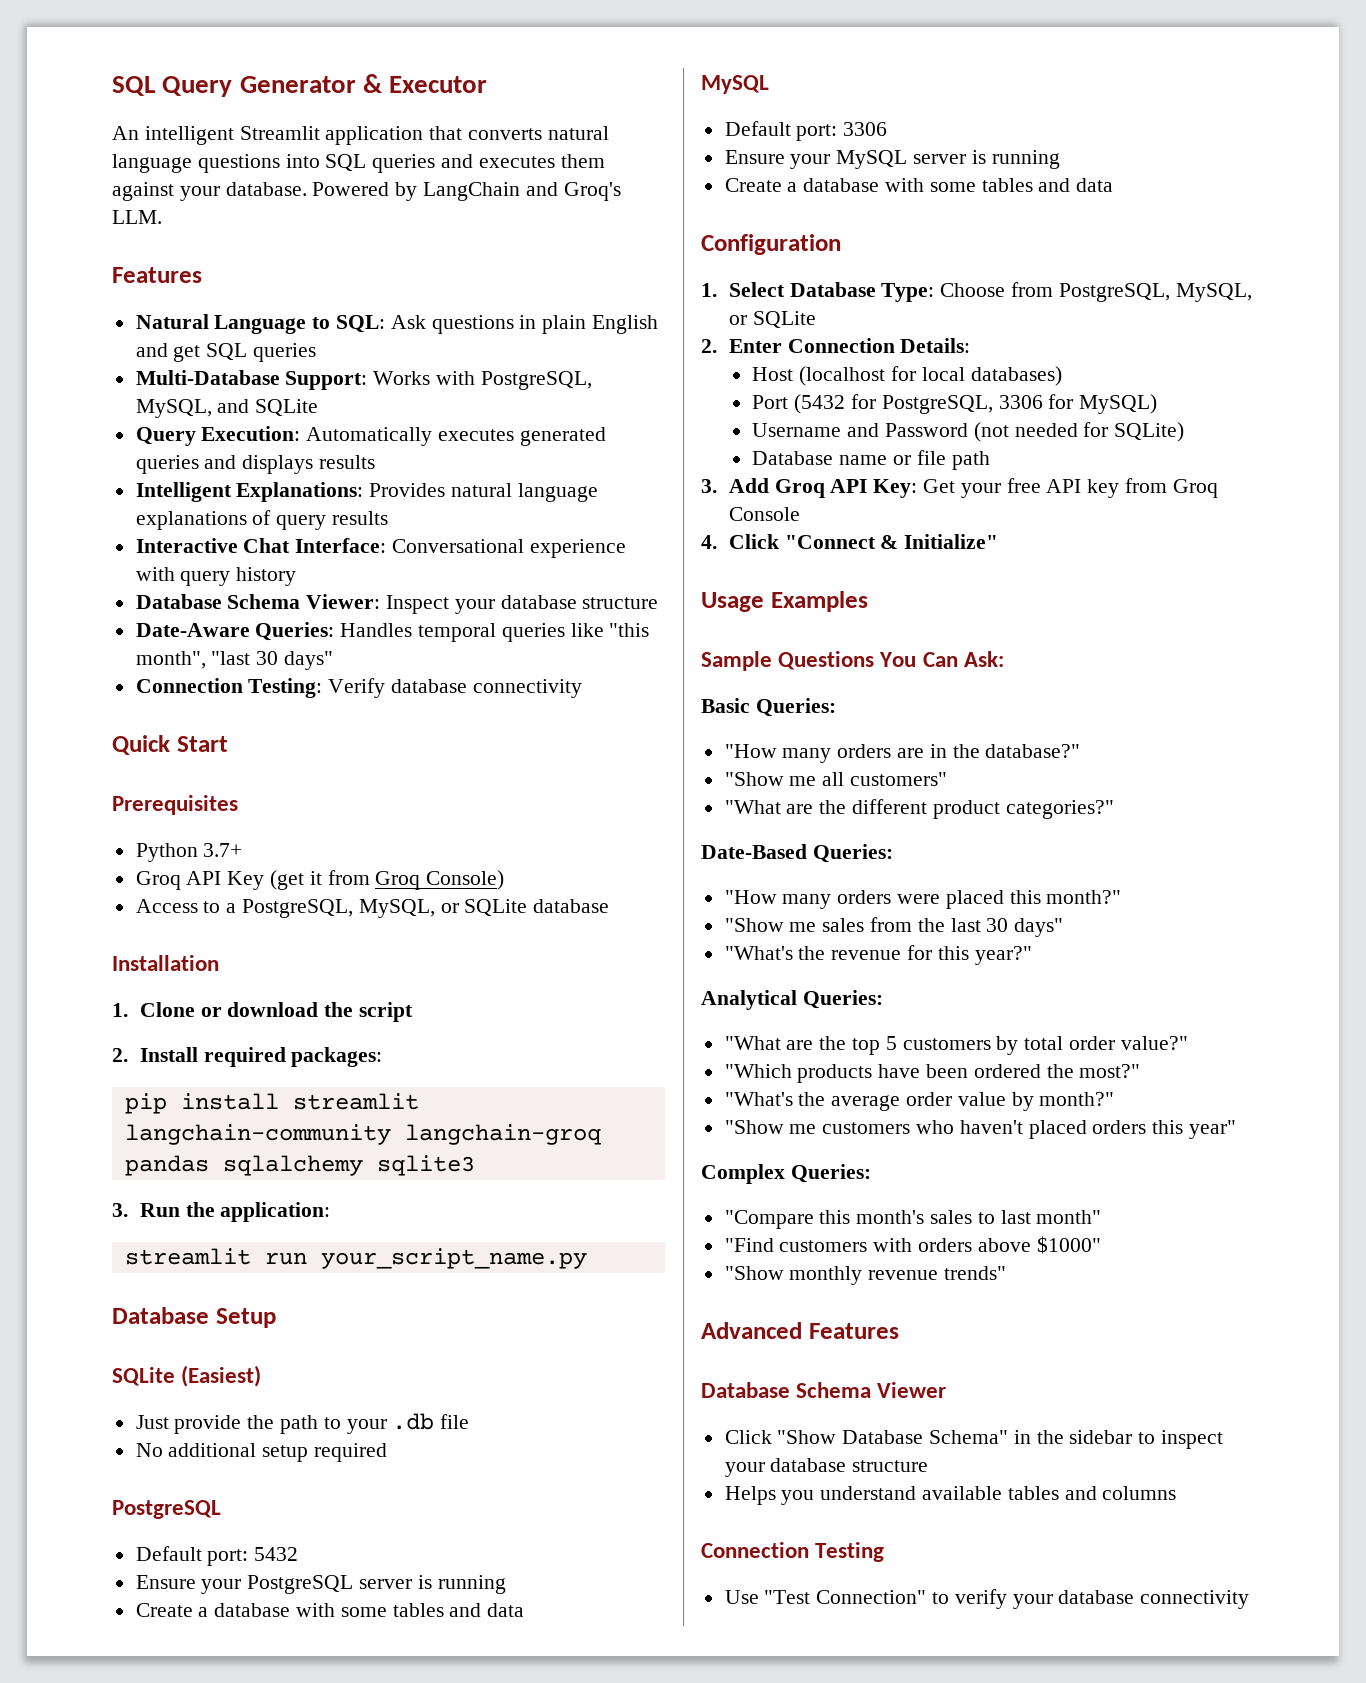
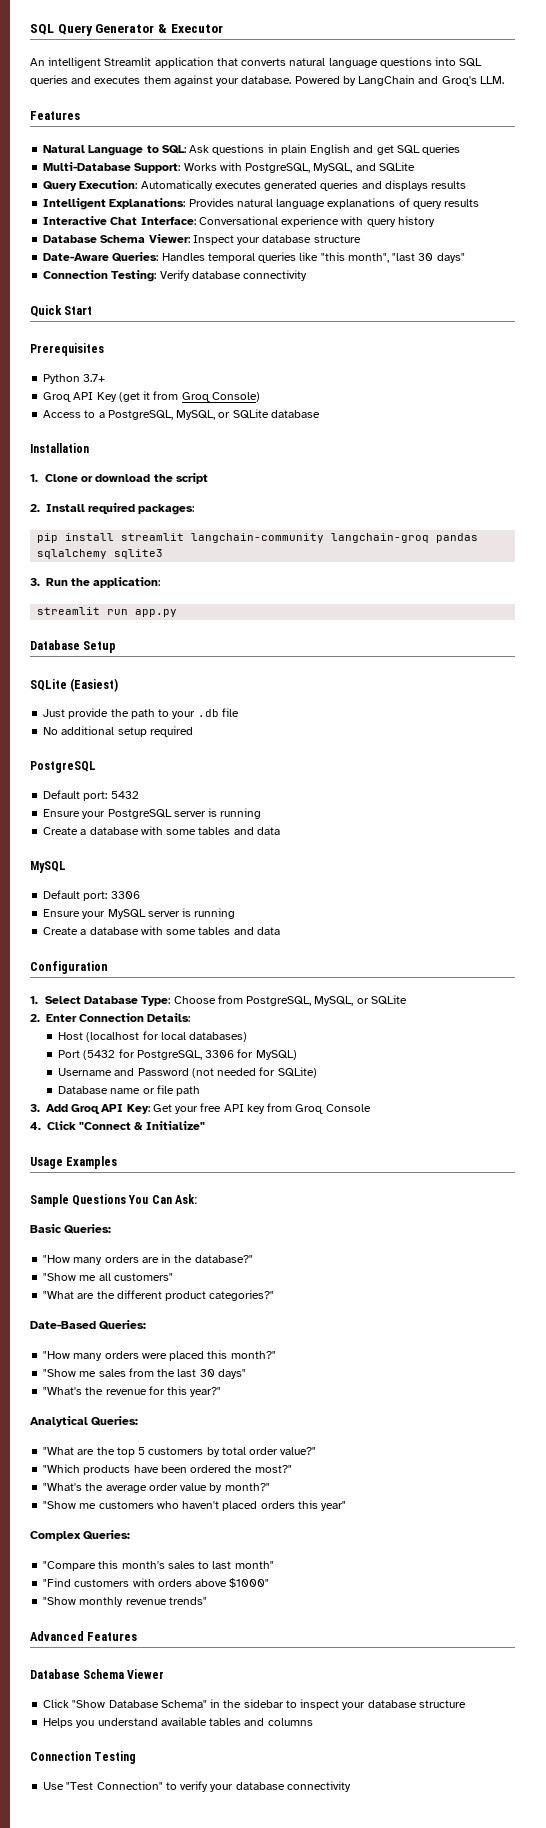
- streamlit run your_script_name.py
+ streamlit run app.py

